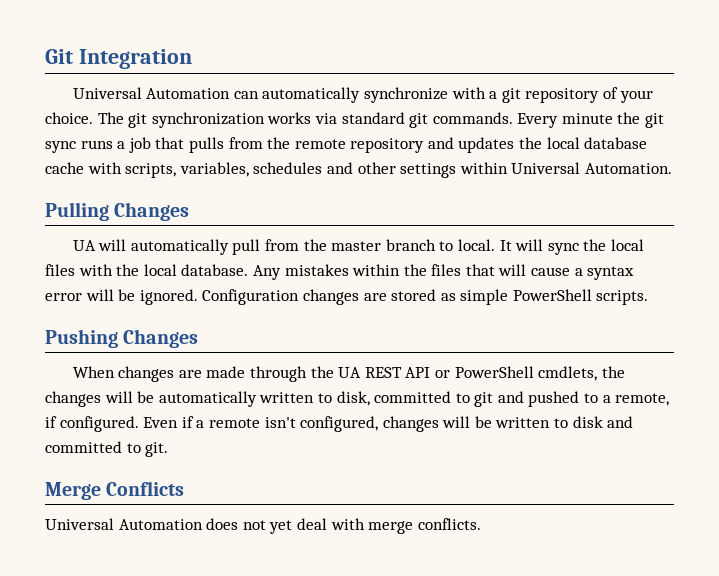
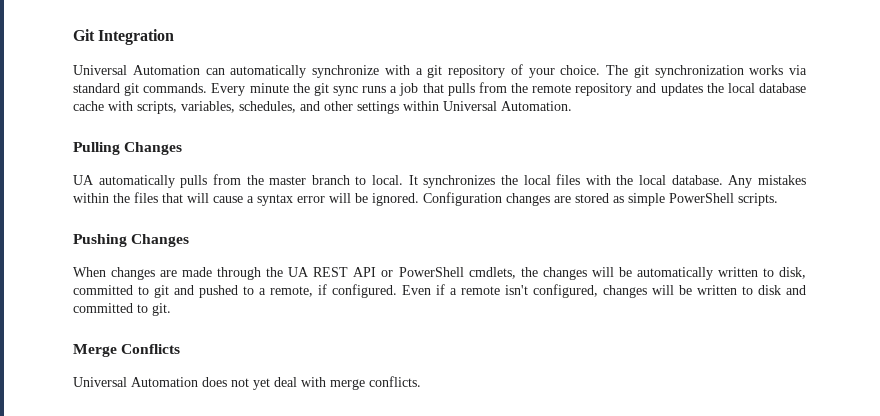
- Every minute the git sync runs a job that pulls from the remote repository and updates the local database cache with scripts, variables, schedules and other settings within Universal Automation.
+ Every minute the git sync runs a job that pulls from the remote repository and updates the local database cache with scripts, variables, schedules, and other settings within Universal Automation.
- UA will automatically pull from the master branch to local.
+ UA automatically pulls from the master branch to local.
- It will sync the local files with the local database.
+ It synchronizes the local files with the local database.

